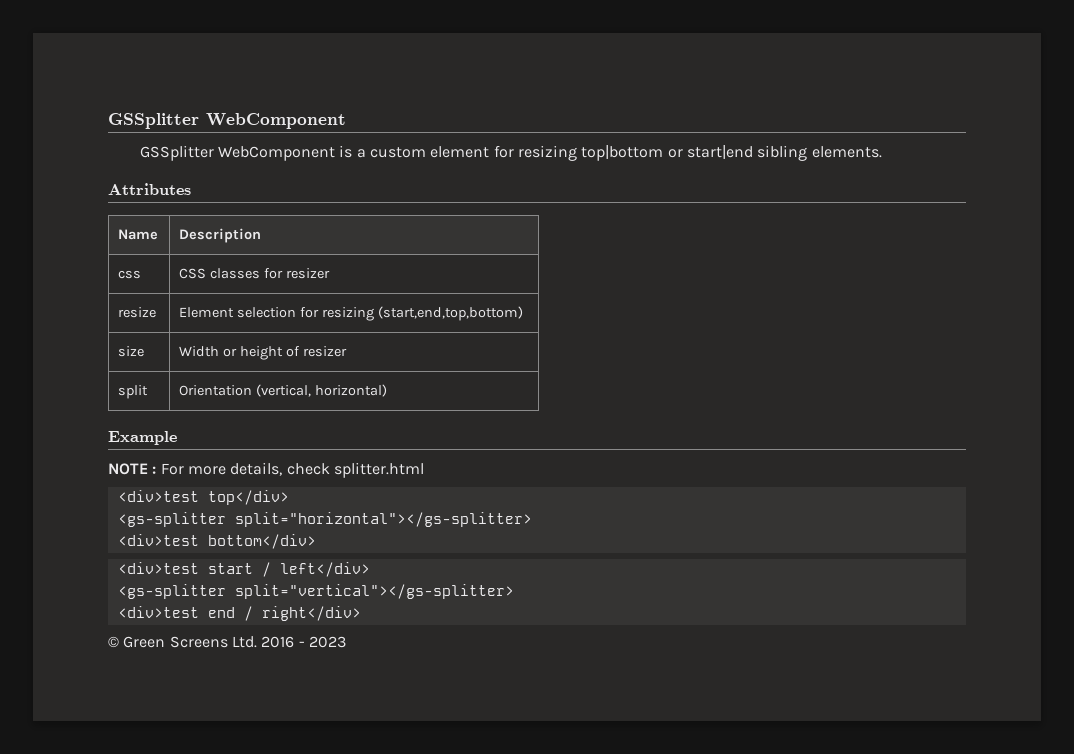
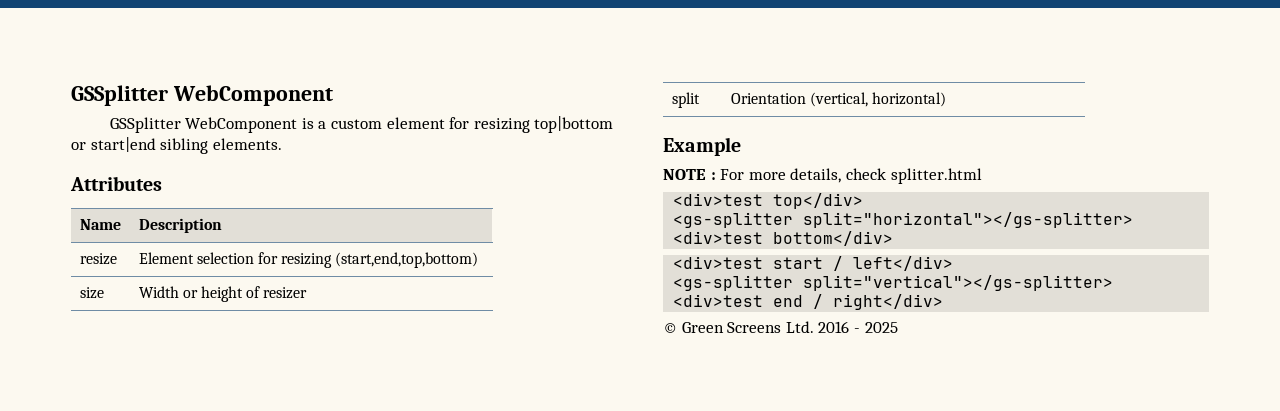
- css | CSS classes for resizer
- © Green Screens Ltd. 2016 - 2023
+ © Green Screens Ltd. 2016 - 2025

